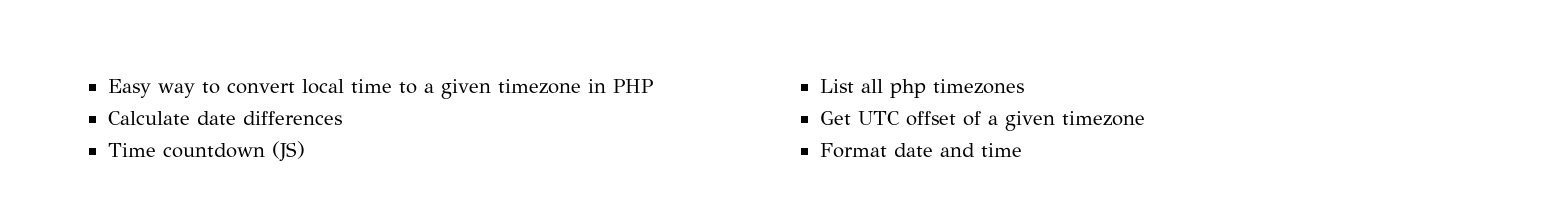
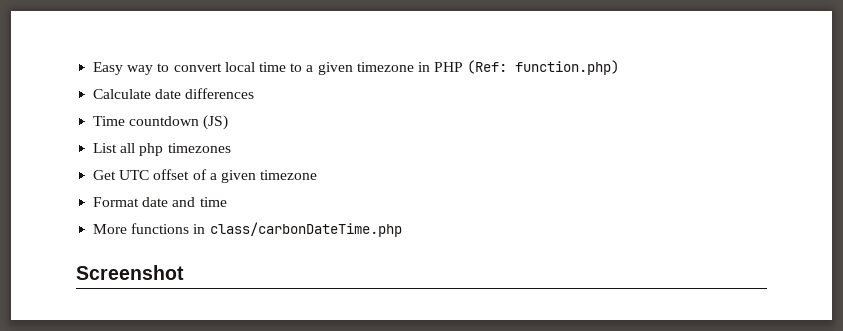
- Easy way to convert local time to a given timezone in PHP
+ Easy way to convert local time to a given timezone in PHP (Ref: function.php)
+ More functions in class/carbonDateTime.php
+ Screenshot

